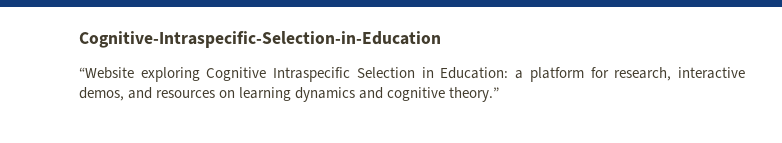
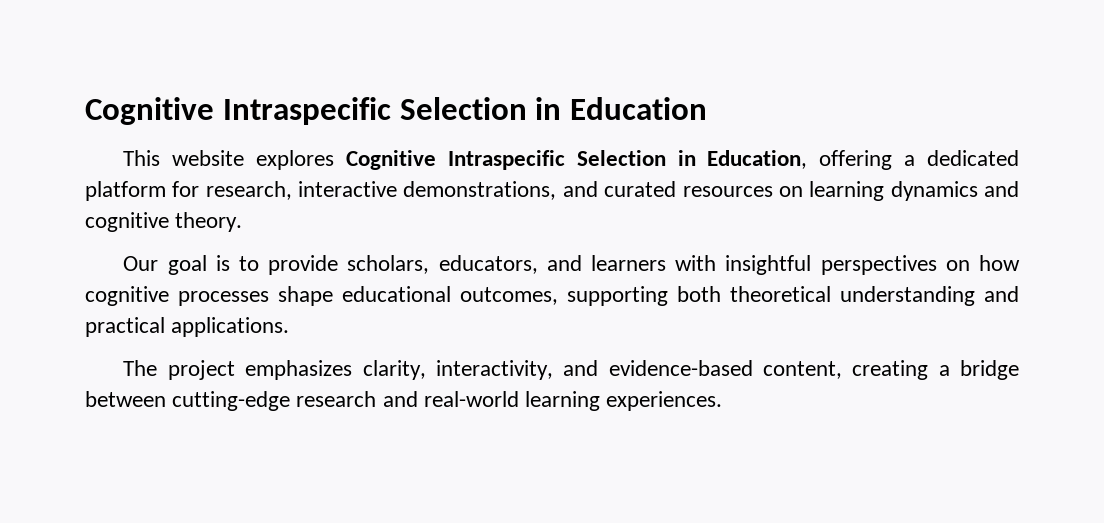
- Cognitive-Intraspecific-Selection-in-Education
- “Website exploring Cognitive Intraspecific Selection in Education: a platform for research, interactive demos, and resources on learning dynamics and cognitive theory.”
+ Cognitive Intraspecific Selection in Education
+ This website explores Cognitive Intraspecific Selection in Education, offering a dedicated platform for research, interactive demonstrations, and curated resources on learning dynamics and cognitive theory.
+ Our goal is to provide scholars, educators, and learners with insightful perspectives on how cognitive processes shape educational outcomes, supporting both theoretical understanding and practical applications.
+ The project emphasizes clarity, interactivity, and evidence-based content, creating a bridge between cutting-edge research and real-world learning experiences.

